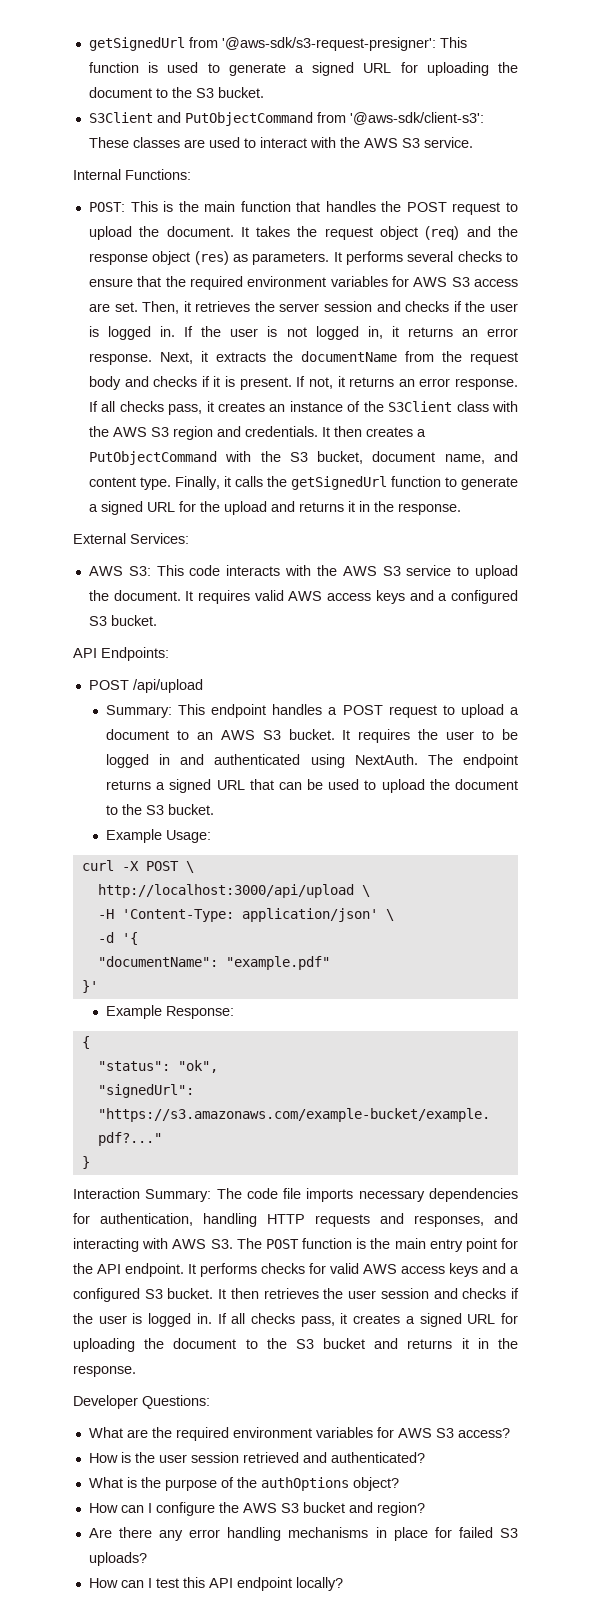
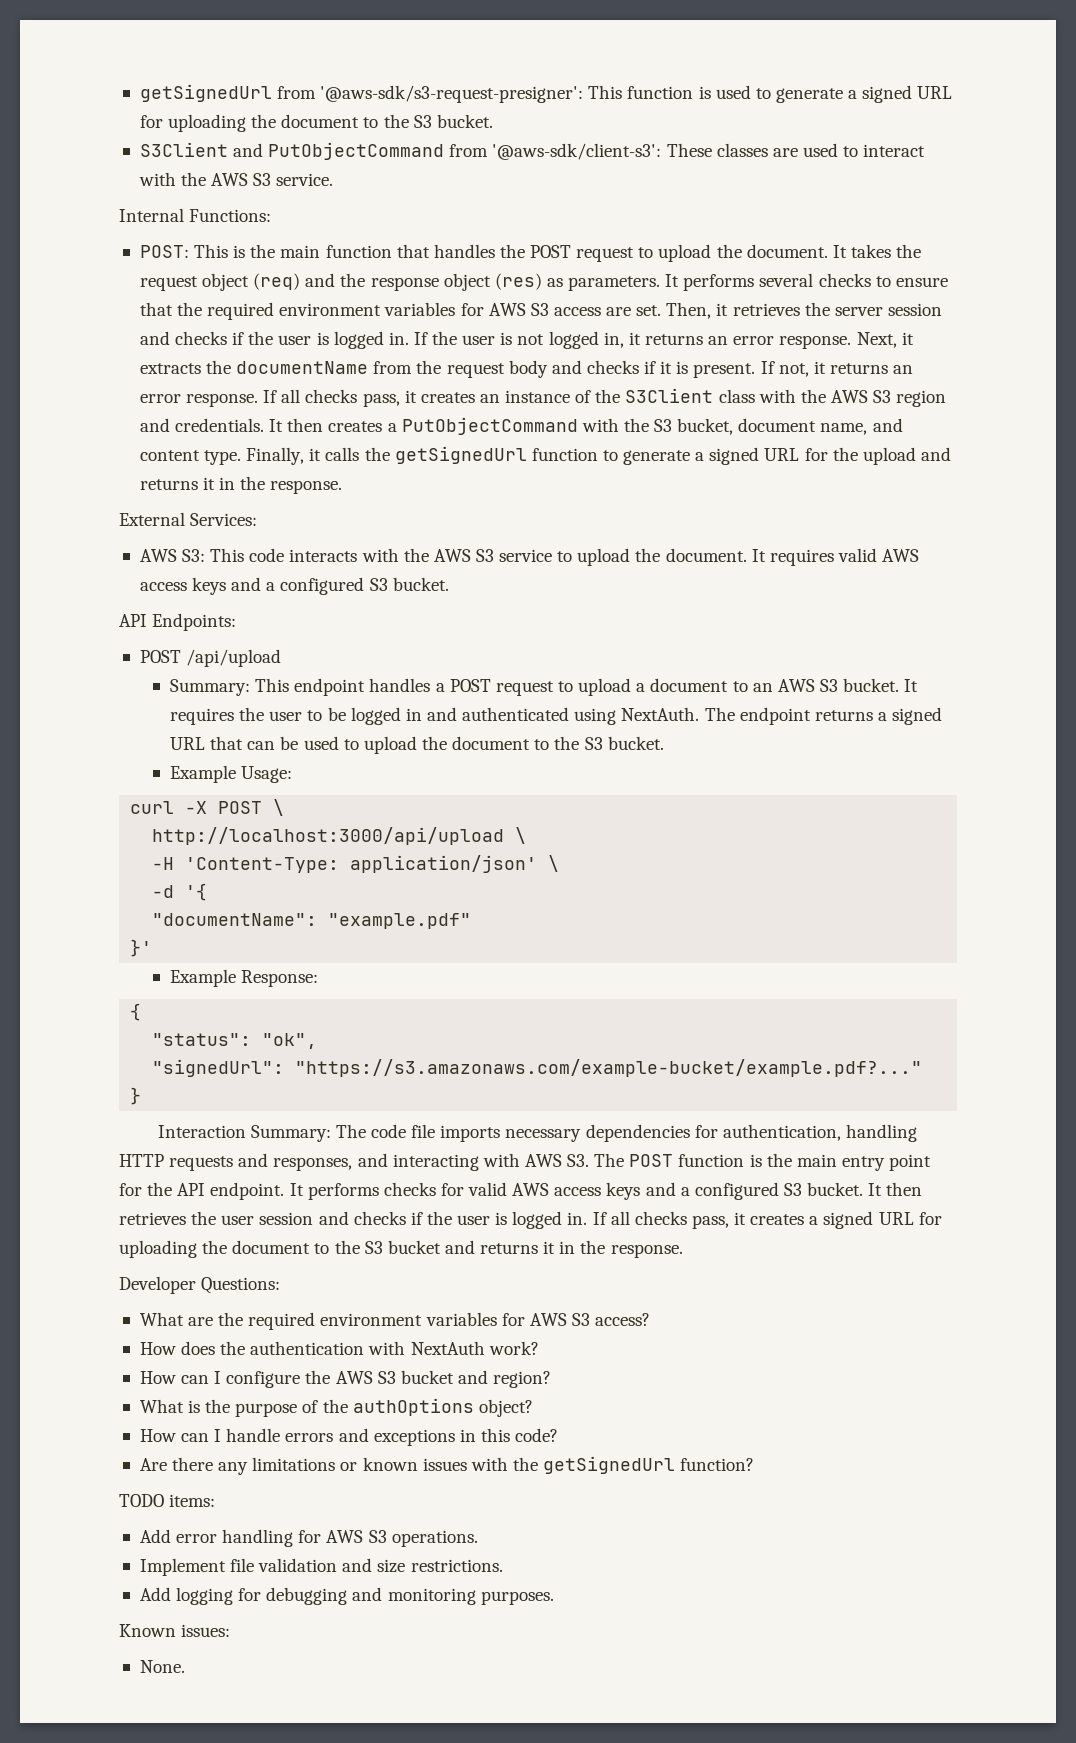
- How is the user session retrieved and authenticated?
+ How does the authentication with NextAuth work?
+ How can I configure the AWS S3 bucket and region?
- How can I configure the AWS S3 bucket and region?
- Are there any error handling mechanisms in place for failed S3 uploads?
- How can I test this API endpoint locally?
+ How can I handle errors and exceptions in this code?
+ Are there any limitations or known issues with the getSignedUrl function?
+ TODO items:
+ Add error handling for AWS S3 operations.
+ Implement file validation and size restrictions.
+ Add logging for debugging and monitoring purposes.
+ Known issues:
+ None.

